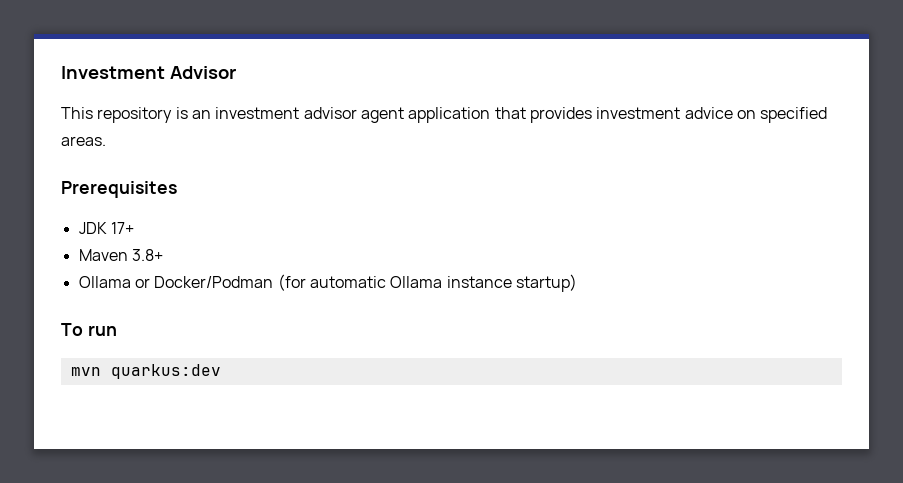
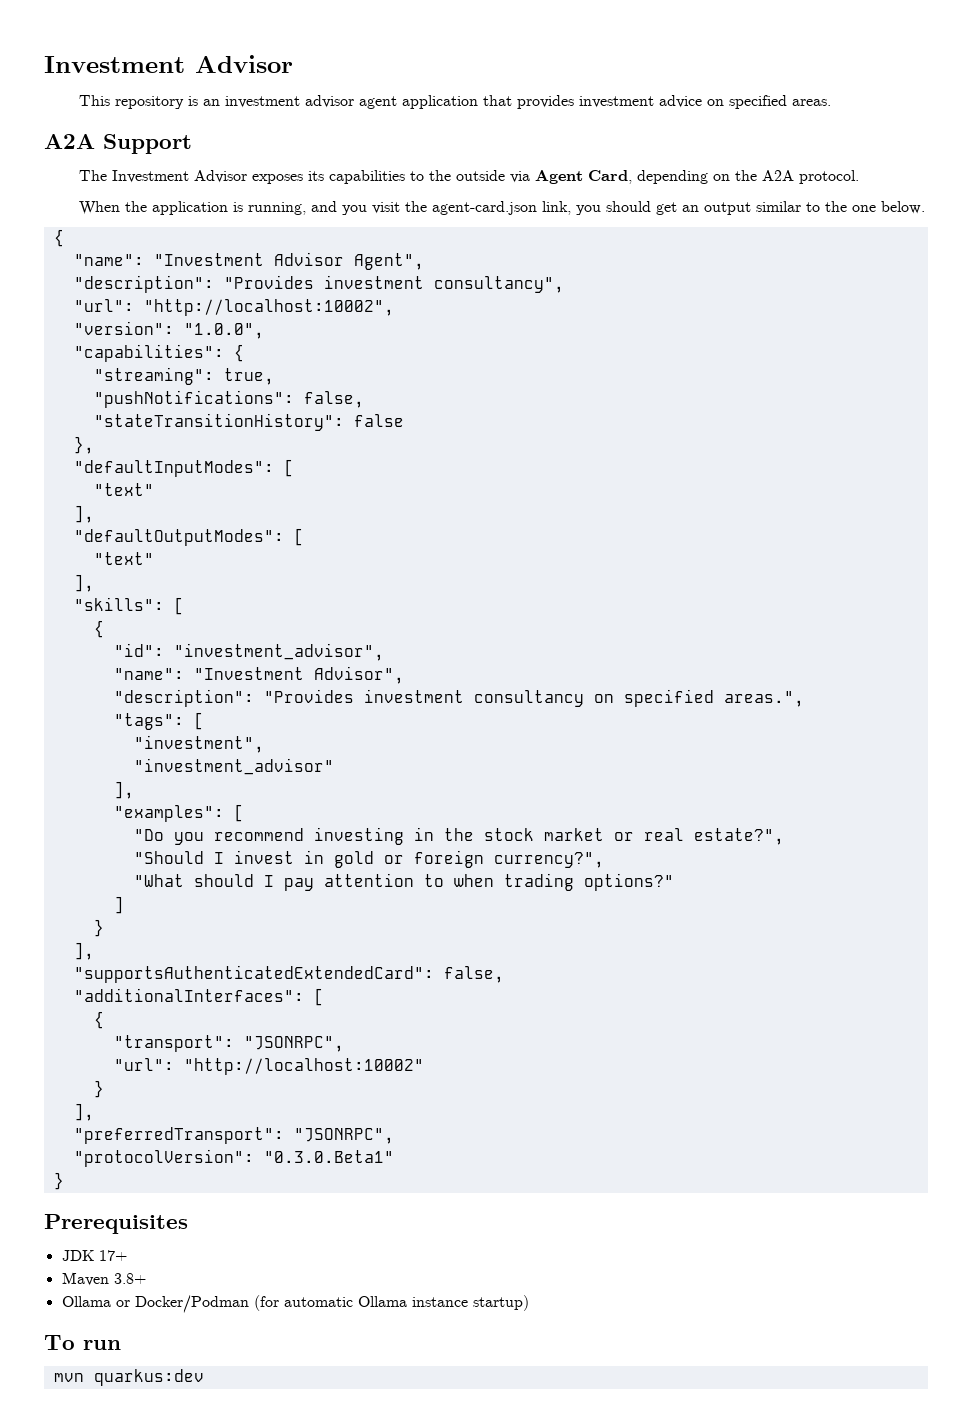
+ A2A Support
+ The Investment Advisor exposes its capabilities to the outside via Agent Card, depending on the A2A protocol.
+ When the application is running, and you visit the agent-card.json link, you should get an output similar to the one below.
+ {
+ "name": "Investment Advisor Agent",
+ "description": "Provides investment consultancy",
+ "url": "http://localhost:10002",
+ "version": "1.0.0",
+ "capabilities": {
+ "streaming": true,
+ "pushNotifications": false,
+ "stateTransitionHistory": false
+ },
+ "defaultInputModes": [
+ "text"
+ ],
+ "defaultOutputModes": [
+ "text"
+ ],
+ "skills": [
+ {
+ "id": "investment_advisor",
+ "name": "Investment Advisor",
+ "description": "Provides investment consultancy on specified areas.",
+ "tags": [
+ "investment",
+ "investment_advisor"
+ ],
+ "examples": [
+ "Do you recommend investing in the stock market or real estate?",
+ "Should I invest in gold or foreign currency?",
+ "What should I pay attention to when trading options?"
+ ]
+ }
+ ],
+ "supportsAuthenticatedExtendedCard": false,
+ "additionalInterfaces": [
+ {
+ "transport": "JSONRPC",
+ "url": "http://localhost:10002"
+ }
+ ],
+ "preferredTransport": "JSONRPC",
+ "protocolVersion": "0.3.0.Beta1"
+ }

